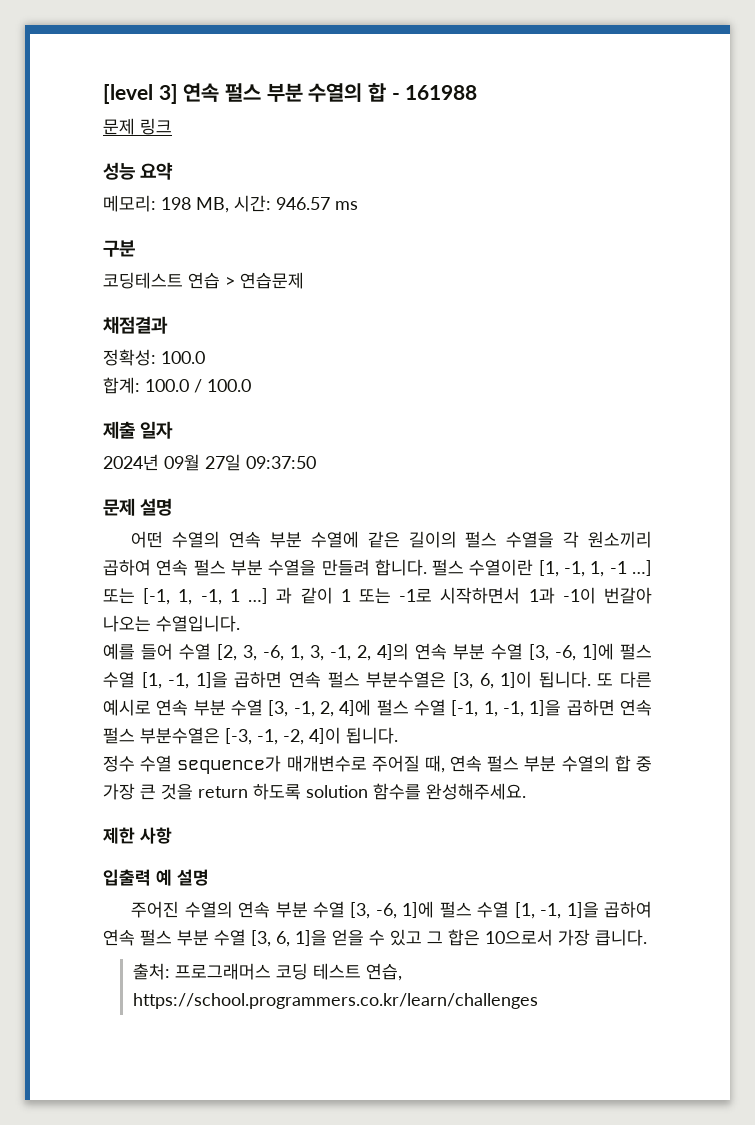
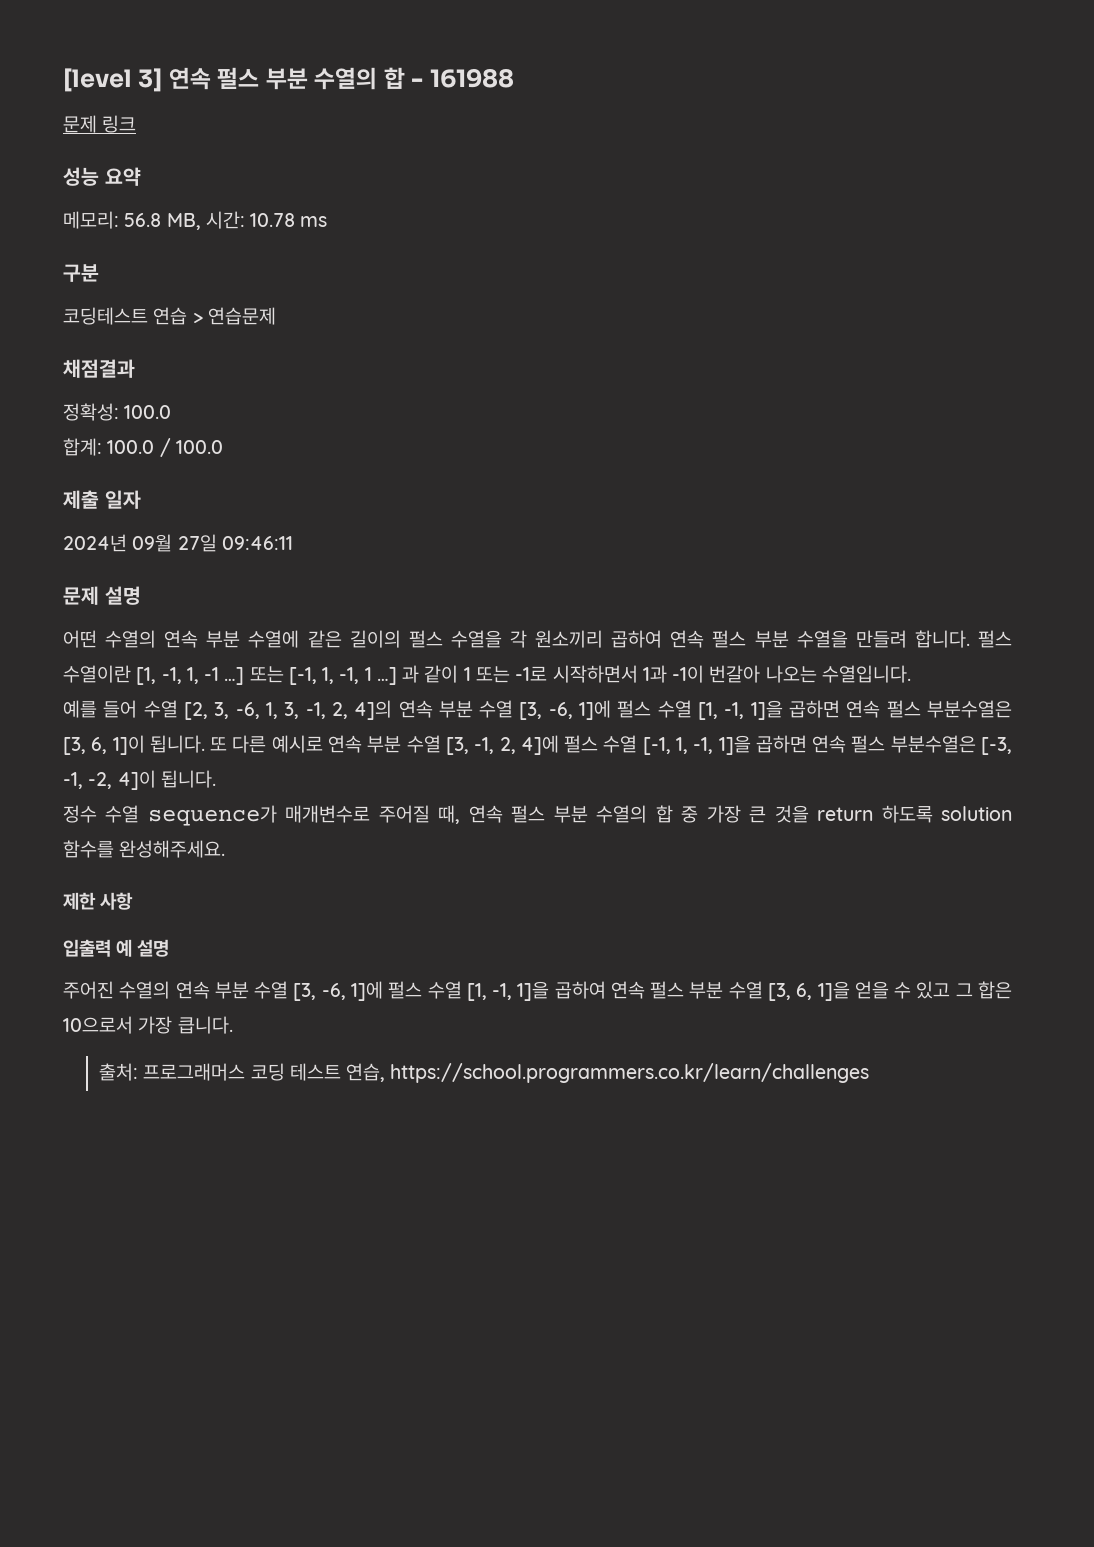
- 메모리: 198 MB, 시간: 946.57 ms
+ 메모리: 56.8 MB, 시간: 10.78 ms
- 2024년 09월 27일 09:37:50
+ 2024년 09월 27일 09:46:11

